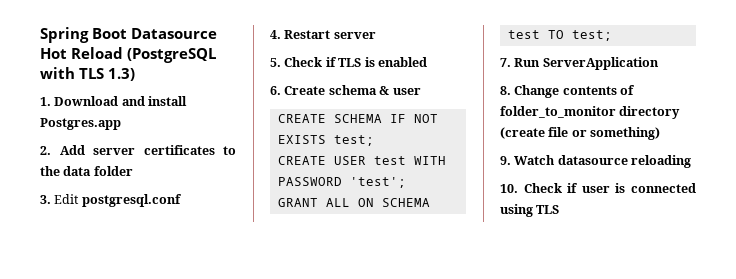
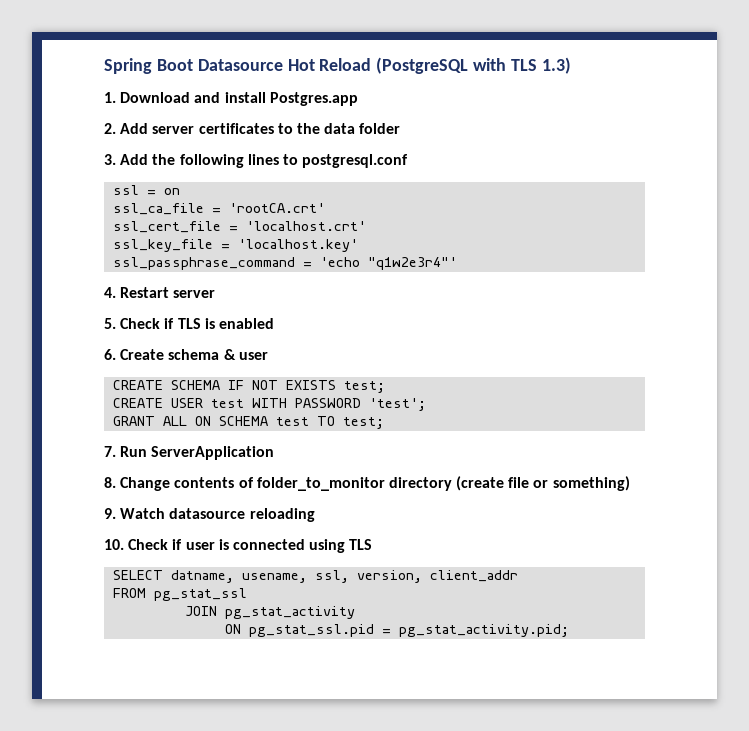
- 3. Edit postgresql.conf
+ 3. Add the following lines to postgresql.conf
+ ssl = on
+ ssl_ca_file = 'rootCA.crt'
+ ssl_cert_file = 'localhost.crt'
+ ssl_key_file = 'localhost.key'
+ ssl_passphrase_command = 'echo "q1w2e3r4"'
+ SELECT datname, usename, ssl, version, client_addr
+ FROM pg_stat_ssl
+ JOIN pg_stat_activity
+ ON pg_stat_ssl.pid = pg_stat_activity.pid;

